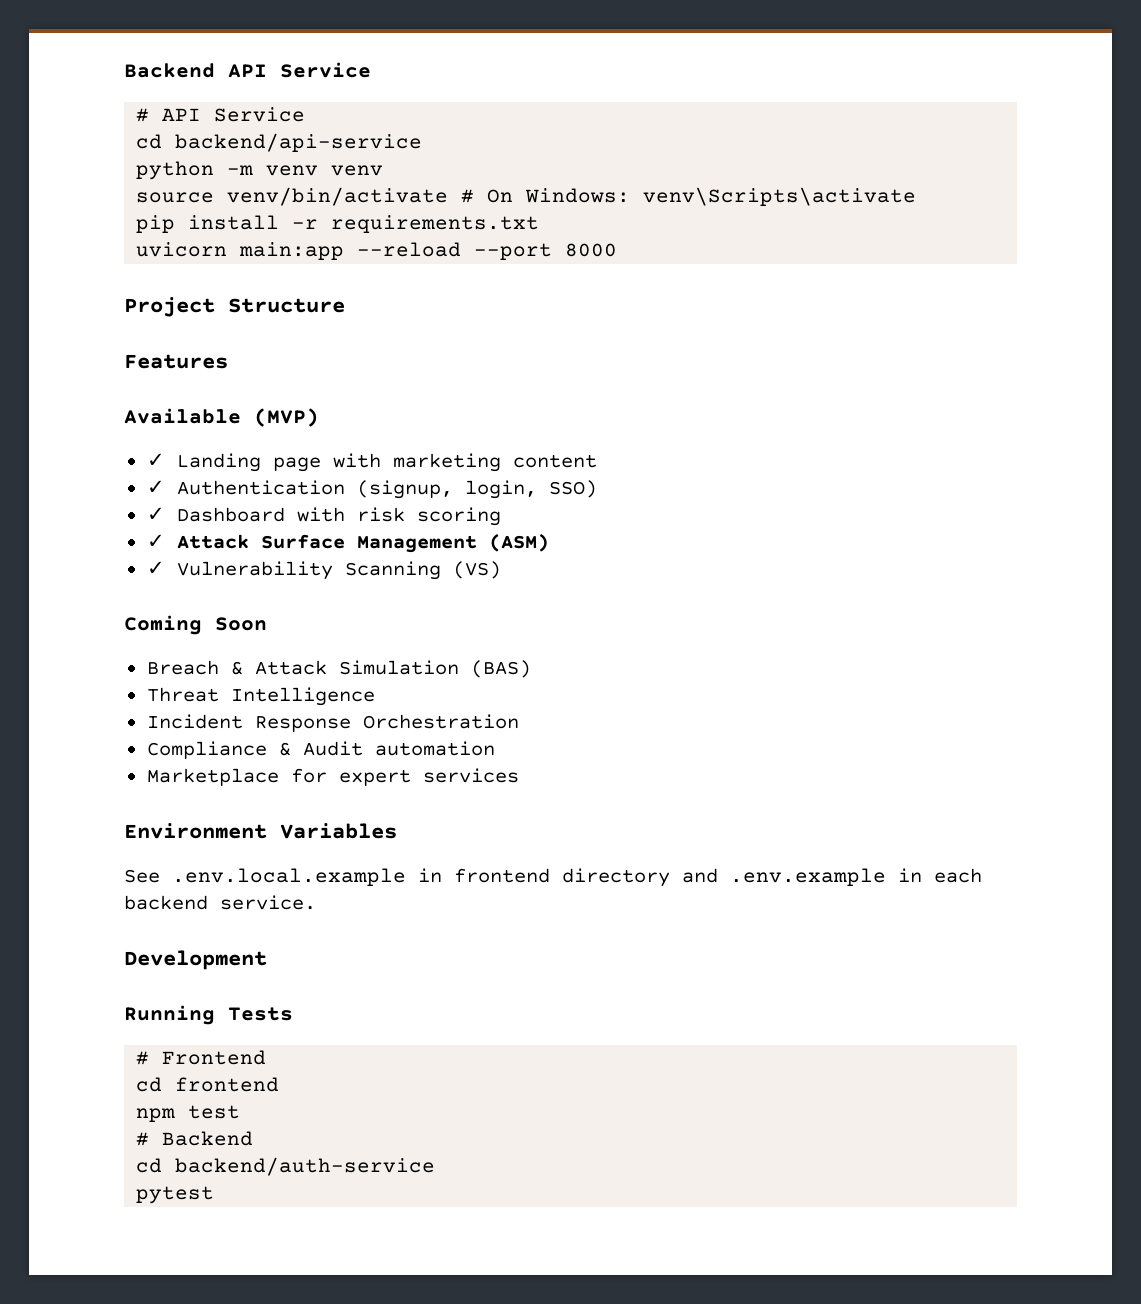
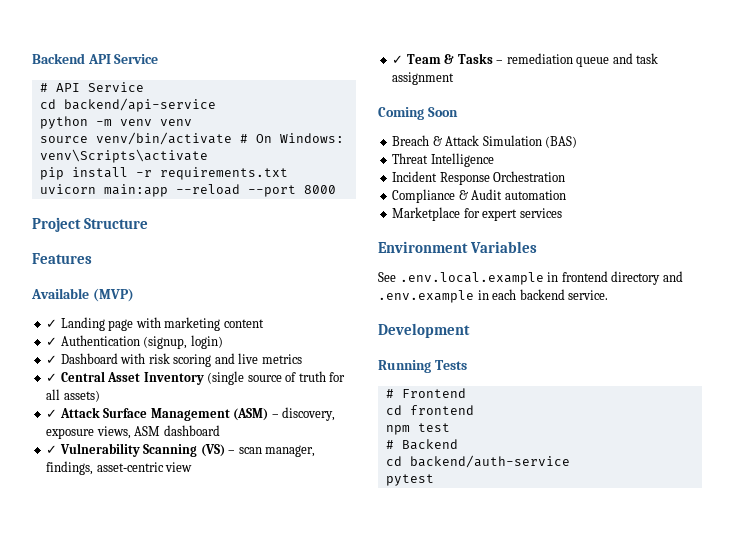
- ✓ Authentication (signup, login, SSO)
+ ✓ Authentication (signup, login)
- ✓ Dashboard with risk scoring
+ ✓ Dashboard with risk scoring and live metrics
+ ✓ Central Asset Inventory (single source of truth for all assets)
- ✓ Attack Surface Management (ASM)
- ✓ Vulnerability Scanning (VS)
+ ✓ Attack Surface Management (ASM) – discovery, exposure views, ASM dashboard
+ ✓ Vulnerability Scanning (VS) – scan manager, findings, asset‑centric view
+ ✓ Team & Tasks – remediation queue and task assignment

